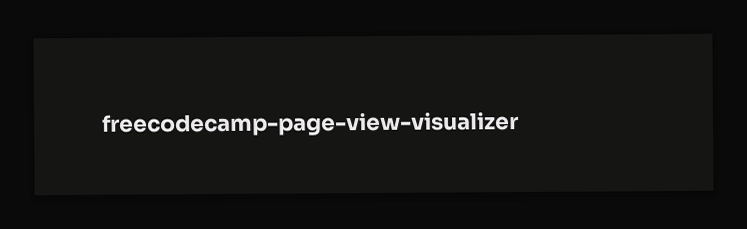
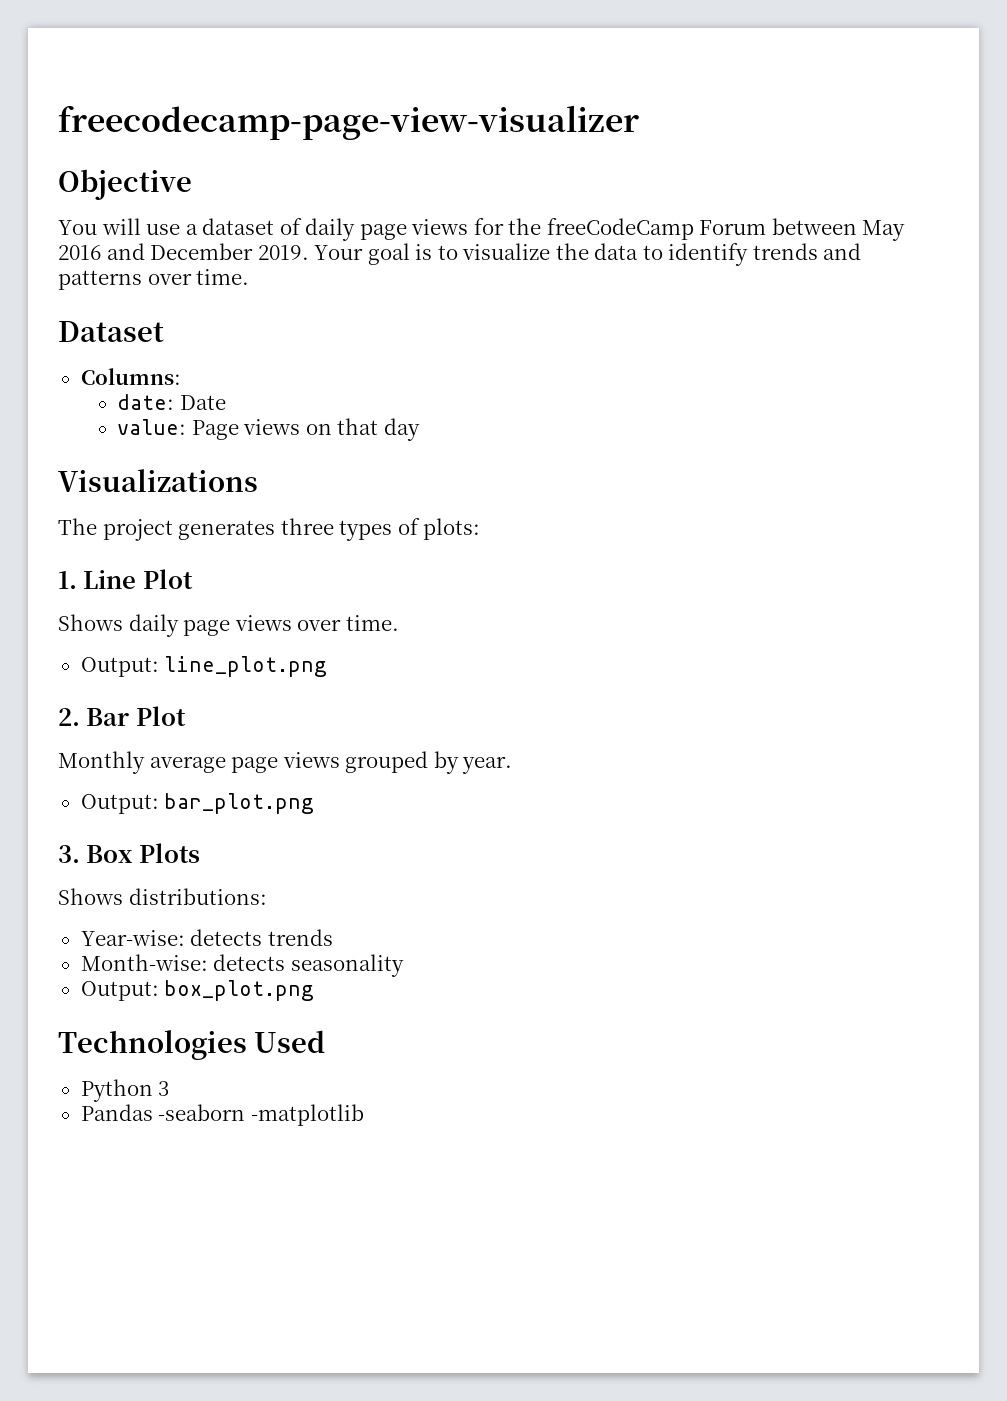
+ Objective
+ You will use a dataset of daily page views for the freeCodeCamp Forum between May 2016 and December 2019. Your goal is to visualize the data to identify trends and patterns over time.
+ Dataset
+ Columns:
+ date: Date
+ value: Page views on that day
+ Visualizations
+ The project generates three types of plots:
+ 1. Line Plot
+ Shows daily page views over time.
+ Output: line_plot.png
+ 2. Bar Plot
+ Monthly average page views grouped by year.
+ Output: bar_plot.png
+ 3. Box Plots
+ Shows distributions:
+ Year-wise: detects trends
+ Month-wise: detects seasonality
+ Output: box_plot.png
+ Technologies Used
+ Python 3
+ Pandas -seaborn -matplotlib

